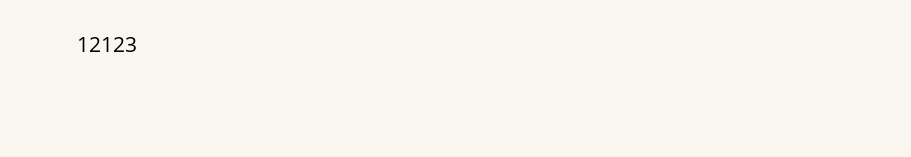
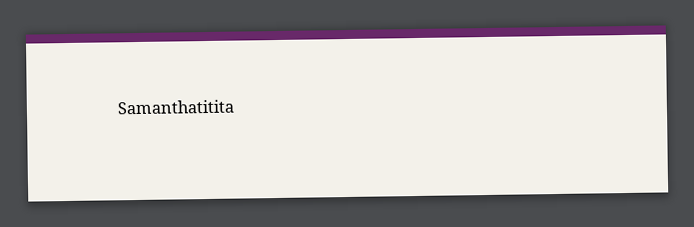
- 12123
+ Samanthatitita

